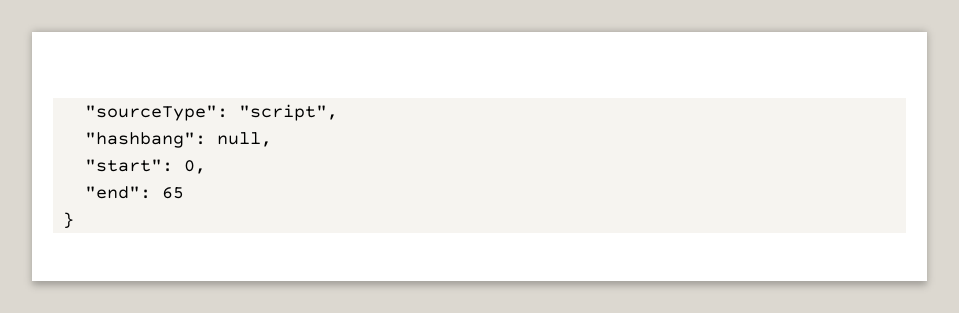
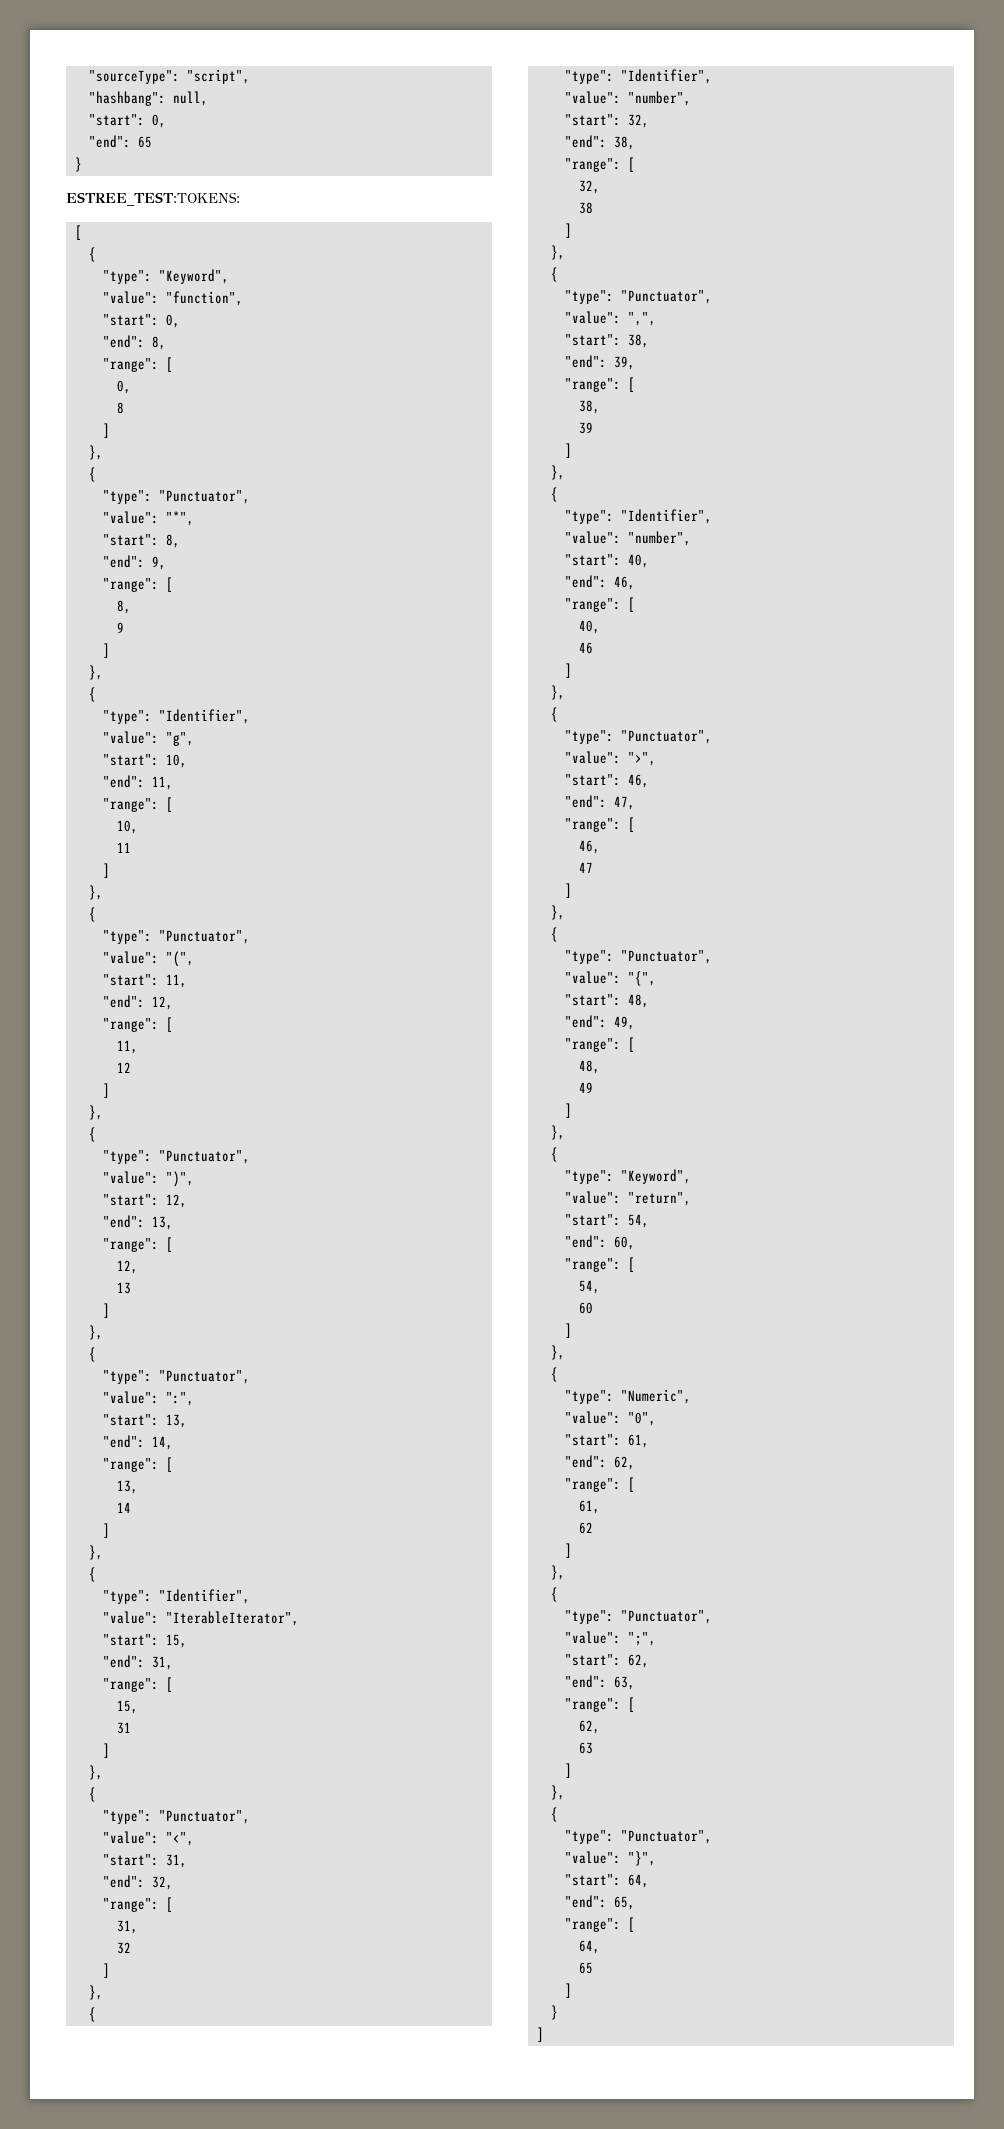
+ ESTREE_TEST:TOKENS:
+ [
+ {
+ "type": "Keyword",
+ "value": "function",
+ "start": 0,
+ "end": 8,
+ "range": [
+ 0,
+ 8
+ ]
+ },
+ {
+ "type": "Punctuator",
+ "value": "*",
+ "start": 8,
+ "end": 9,
+ "range": [
+ 8,
+ 9
+ ]
+ },
+ {
+ "type": "Identifier",
+ "value": "g",
+ "start": 10,
+ "end": 11,
+ "range": [
+ 10,
+ 11
+ ]
+ },
+ {
+ "type": "Punctuator",
+ "value": "(",
+ "start": 11,
+ "end": 12,
+ "range": [
+ 11,
+ 12
+ ]
+ },
+ {
+ "type": "Punctuator",
+ "value": ")",
+ "start": 12,
+ "end": 13,
+ "range": [
+ 12,
+ 13
+ ]
+ },
+ {
+ "type": "Punctuator",
+ "value": ":",
+ "start": 13,
+ "end": 14,
+ "range": [
+ 13,
+ 14
+ ]
+ },
+ {
+ "type": "Identifier",
+ "value": "IterableIterator",
+ "start": 15,
+ "end": 31,
+ "range": [
+ 15,
+ 31
+ ]
+ },
+ {
+ "type": "Punctuator",
+ "value": "<",
+ "start": 31,
+ "end": 32,
+ "range": [
+ 31,
+ 32
+ ]
+ },
+ {
+ "type": "Identifier",
+ "value": "number",
+ "start": 32,
+ "end": 38,
+ "range": [
+ 32,
+ 38
+ ]
+ },
+ {
+ "type": "Punctuator",
+ "value": ",",
+ "start": 38,
+ "end": 39,
+ "range": [
+ 38,
+ 39
+ ]
+ },
+ {
+ "type": "Identifier",
+ "value": "number",
+ "start": 40,
+ "end": 46,
+ "range": [
+ 40,
+ 46
+ ]
+ },
+ {
+ "type": "Punctuator",
+ "value": ">",
+ "start": 46,
+ "end": 47,
+ "range": [
+ 46,
+ 47
+ ]
+ },
+ {
+ "type": "Punctuator",
+ "value": "{",
+ "start": 48,
+ "end": 49,
+ "range": [
+ 48,
+ 49
+ ]
+ },
+ {
+ "type": "Keyword",
+ "value": "return",
+ "start": 54,
+ "end": 60,
+ "range": [
+ 54,
+ 60
+ ]
+ },
+ {
+ "type": "Numeric",
+ "value": "0",
+ "start": 61,
+ "end": 62,
+ "range": [
+ 61,
+ 62
+ ]
+ },
+ {
+ "type": "Punctuator",
+ "value": ";",
+ "start": 62,
+ "end": 63,
+ "range": [
+ 62,
+ 63
+ ]
+ },
+ {
+ "type": "Punctuator",
+ "value": "}",
+ "start": 64,
+ "end": 65,
+ "range": [
+ 64,
+ 65
+ ]
+ }
+ ]

